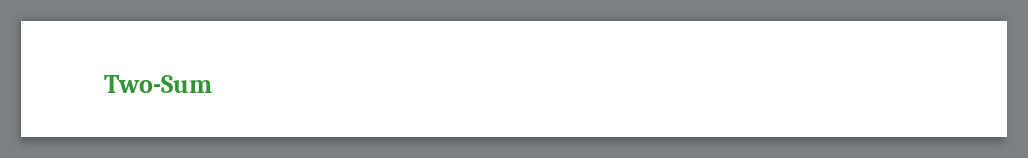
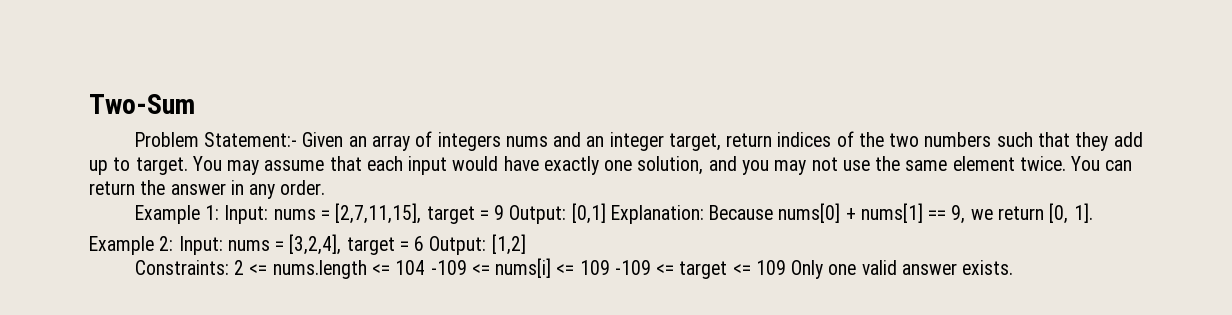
+ Problem Statement:- Given an array of integers nums and an integer target, return indices of the two numbers such that they add up to target. You may assume that each input would have exactly one solution, and you may not use the same element twice. You can return the answer in any order.
+ Example 1: Input: nums = [2,7,11,15], target = 9 Output: [0,1] Explanation: Because nums[0] + nums[1] == 9, we return [0, 1].
+ Example 2: Input: nums = [3,2,4], target = 6 Output: [1,2]
+ Constraints: 2 <= nums.length <= 104 -109 <= nums[i] <= 109 -109 <= target <= 109 Only one valid answer exists.

